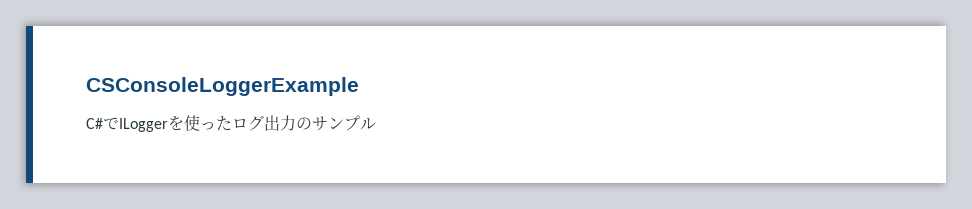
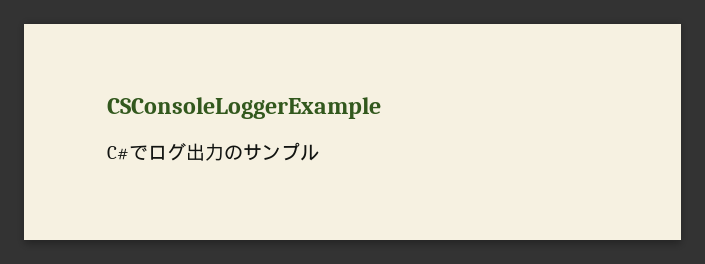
- C#でILoggerを使ったログ出力のサンプル
+ C#でログ出力のサンプル

